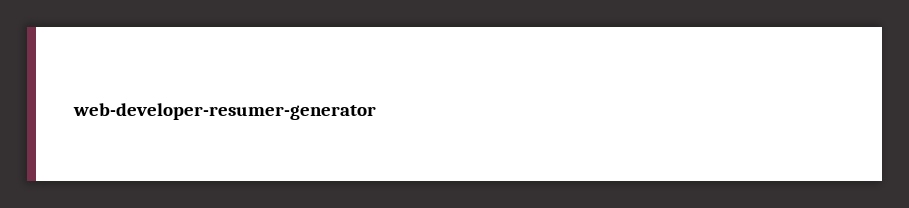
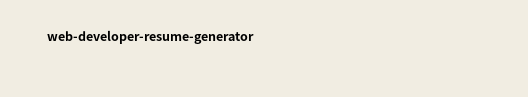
- web-developer-resumer-generator
+ web-developer-resume-generator

